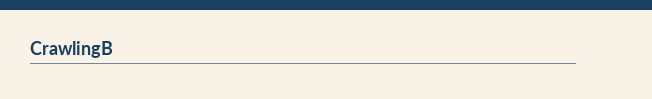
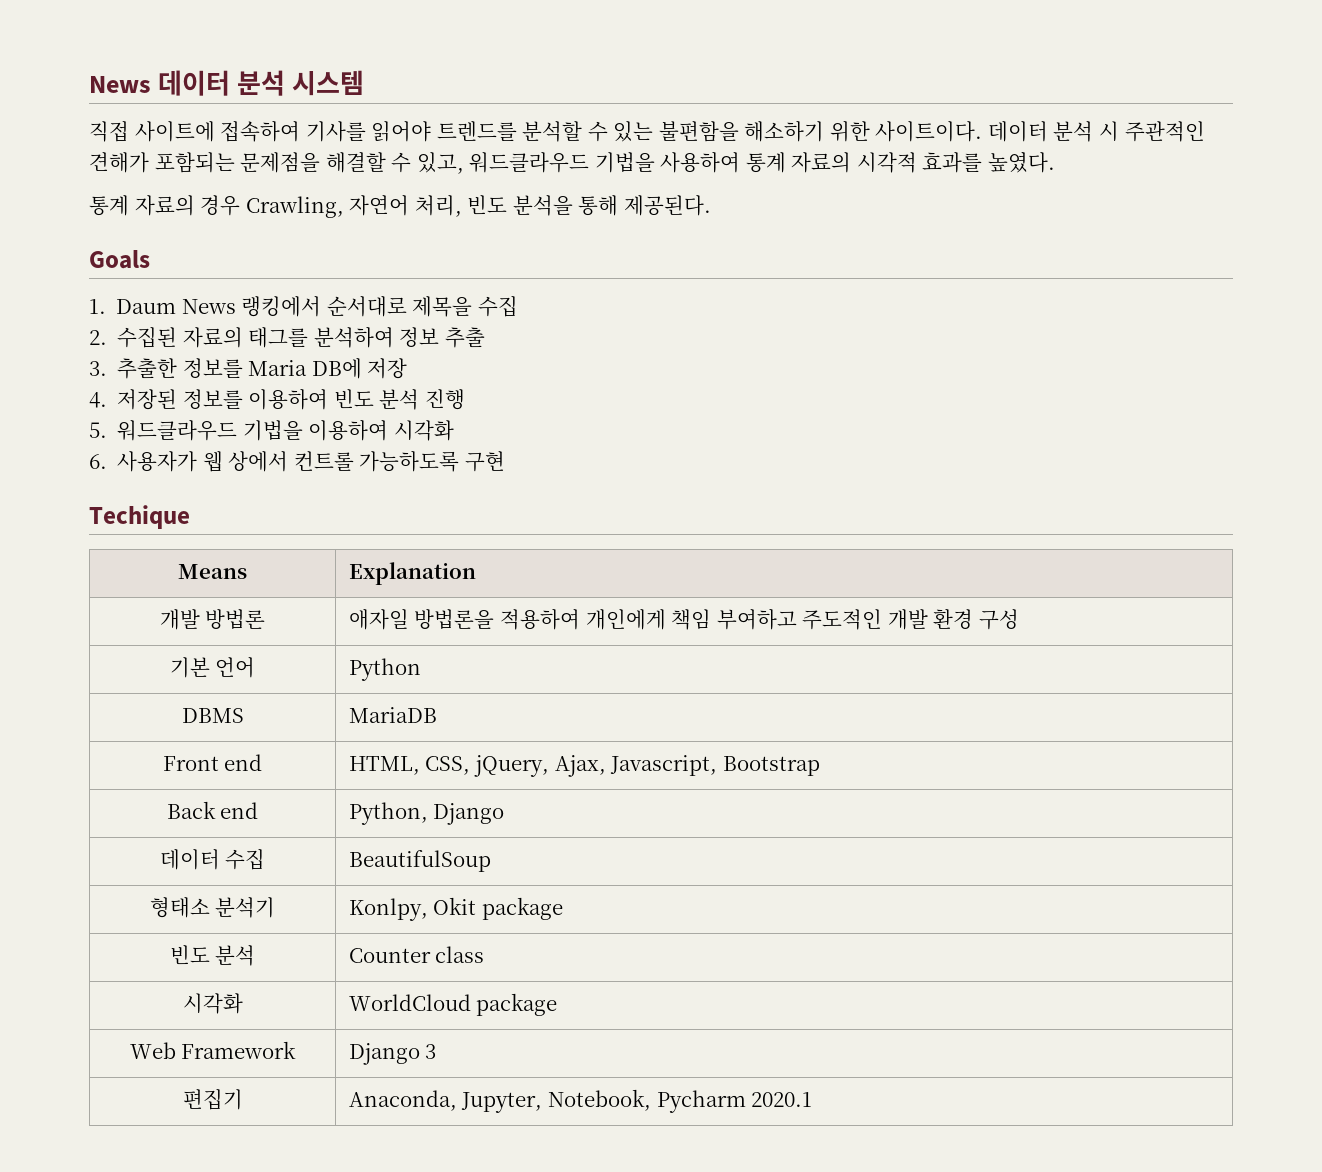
- CrawlingB
+ News 데이터 분석 시스템
+ 직접 사이트에 접속하여 기사를 읽어야 트렌드를 분석할 수 있는 불편함을 해소하기 위한 사이트이다. 데이터 분석 시 주관적인 견해가 포함되는 문제점을 해결할 수 있고, 워드클라우드 기법을 사용하여 통계 자료의 시각적 효과를 높였다.
+ 통계 자료의 경우 Crawling, 자연어 처리, 빈도 분석을 통해 제공된다.
+ Goals
+ 1. Daum News 랭킹에서 순서대로 제목을 수집
+ 2. 수집된 자료의 태그를 분석하여 정보 추출
+ 3. 추출한 정보를 Maria DB에 저장
+ 4. 저장된 정보를 이용하여 빈도 분석 진행
+ 5. 워드클라우드 기법을 이용하여 시각화
+ 6. 사용자가 웹 상에서 컨트롤 가능하도록 구현
+ Techique
+ Means | Explanation
+ 개발 방법론 | 애자일 방법론을 적용하여 개인에게 책임 부여하고 주도적인 개발 환경 구성
+ 기본 언어 | Python
+ DBMS | MariaDB
+ Front end | HTML, CSS, jQuery, Ajax, Javascript, Bootstrap
+ Back end | Python, Django
+ 데이터 수집 | BeautifulSoup
+ 형태소 분석기 | Konlpy, Okit package
+ 빈도 분석 | Counter class
+ 시각화 | WorldCloud package
+ Web Framework | Django 3
+ 편집기 | Anaconda, Jupyter, Notebook, Pycharm 2020.1

